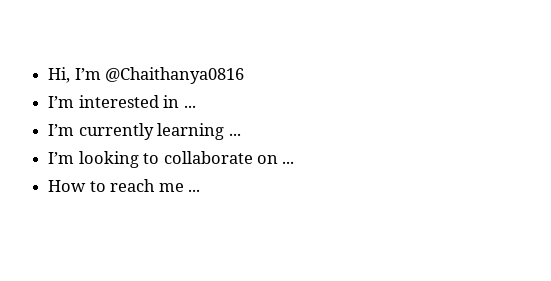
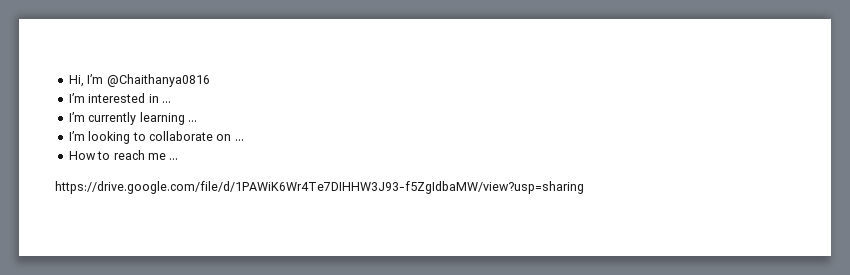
+ https://drive.google.com/file/d/1PAWiK6Wr4Te7DIHHW3J93-f5ZgIdbaMW/view?usp=sharing

